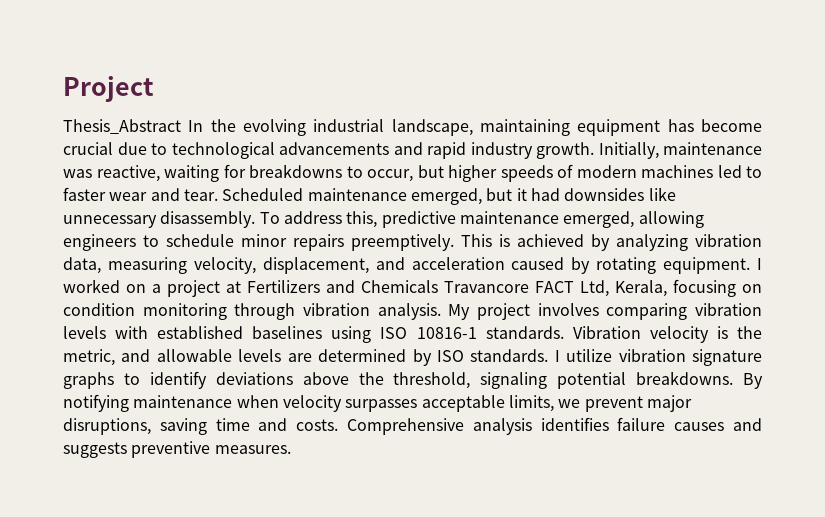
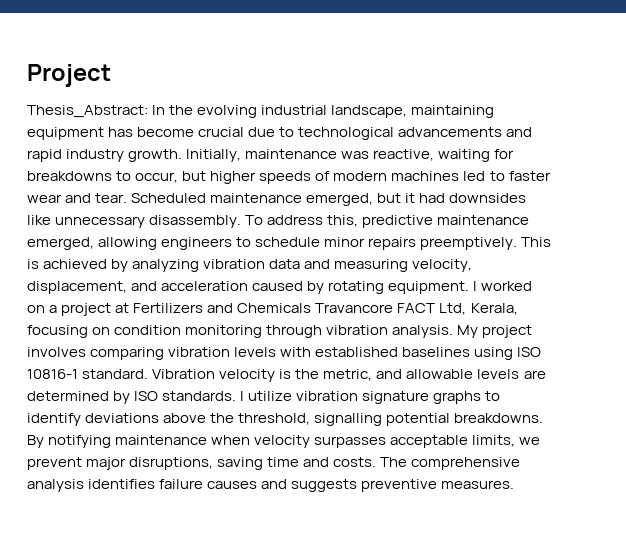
- Thesis_Abstract In the evolving industrial landscape, maintaining equipment has become crucial due to technological advancements and rapid industry growth.
+ Thesis_Abstract: In the evolving industrial landscape, maintaining equipment has become crucial due to technological advancements and rapid industry growth.
- This is achieved by analyzing vibration data, measuring velocity, displacement, and acceleration caused by rotating equipment.
+ This is achieved by analyzing vibration data and measuring velocity, displacement, and acceleration caused by rotating equipment.
- My project involves comparing vibration levels with established baselines using ISO 10816-1 standards.
+ My project involves comparing vibration levels with established baselines using ISO 10816-1 standard.
- I utilize vibration signature graphs to identify deviations above the threshold, signaling potential breakdowns.
+ I utilize vibration signature graphs to identify deviations above the threshold, signalling potential breakdowns.
- Comprehensive analysis identifies failure causes and suggests preventive measures.
+ The comprehensive analysis identifies failure causes and suggests preventive measures.

